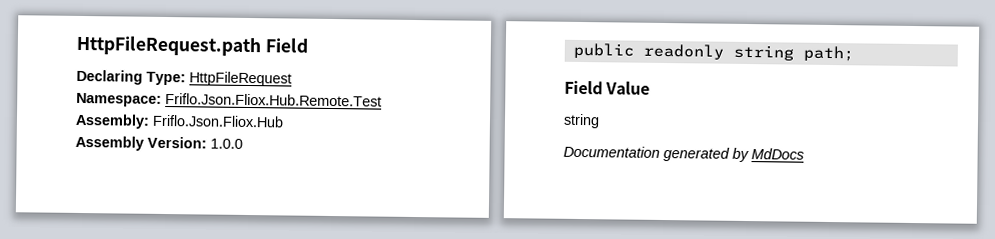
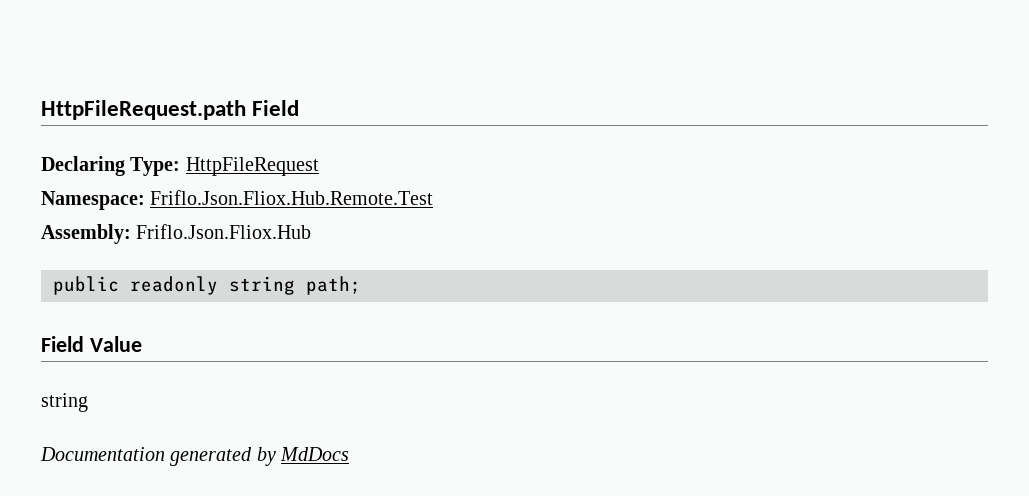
- Assembly Version: 1.0.0

